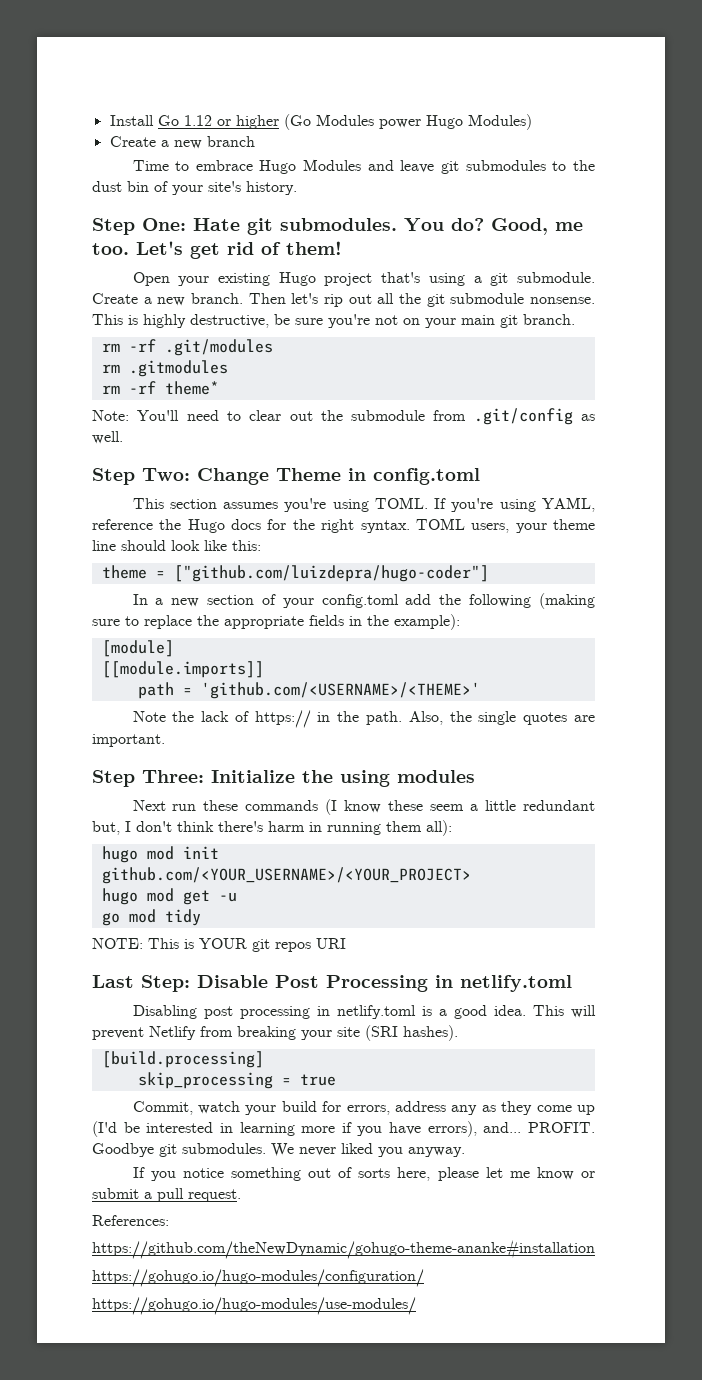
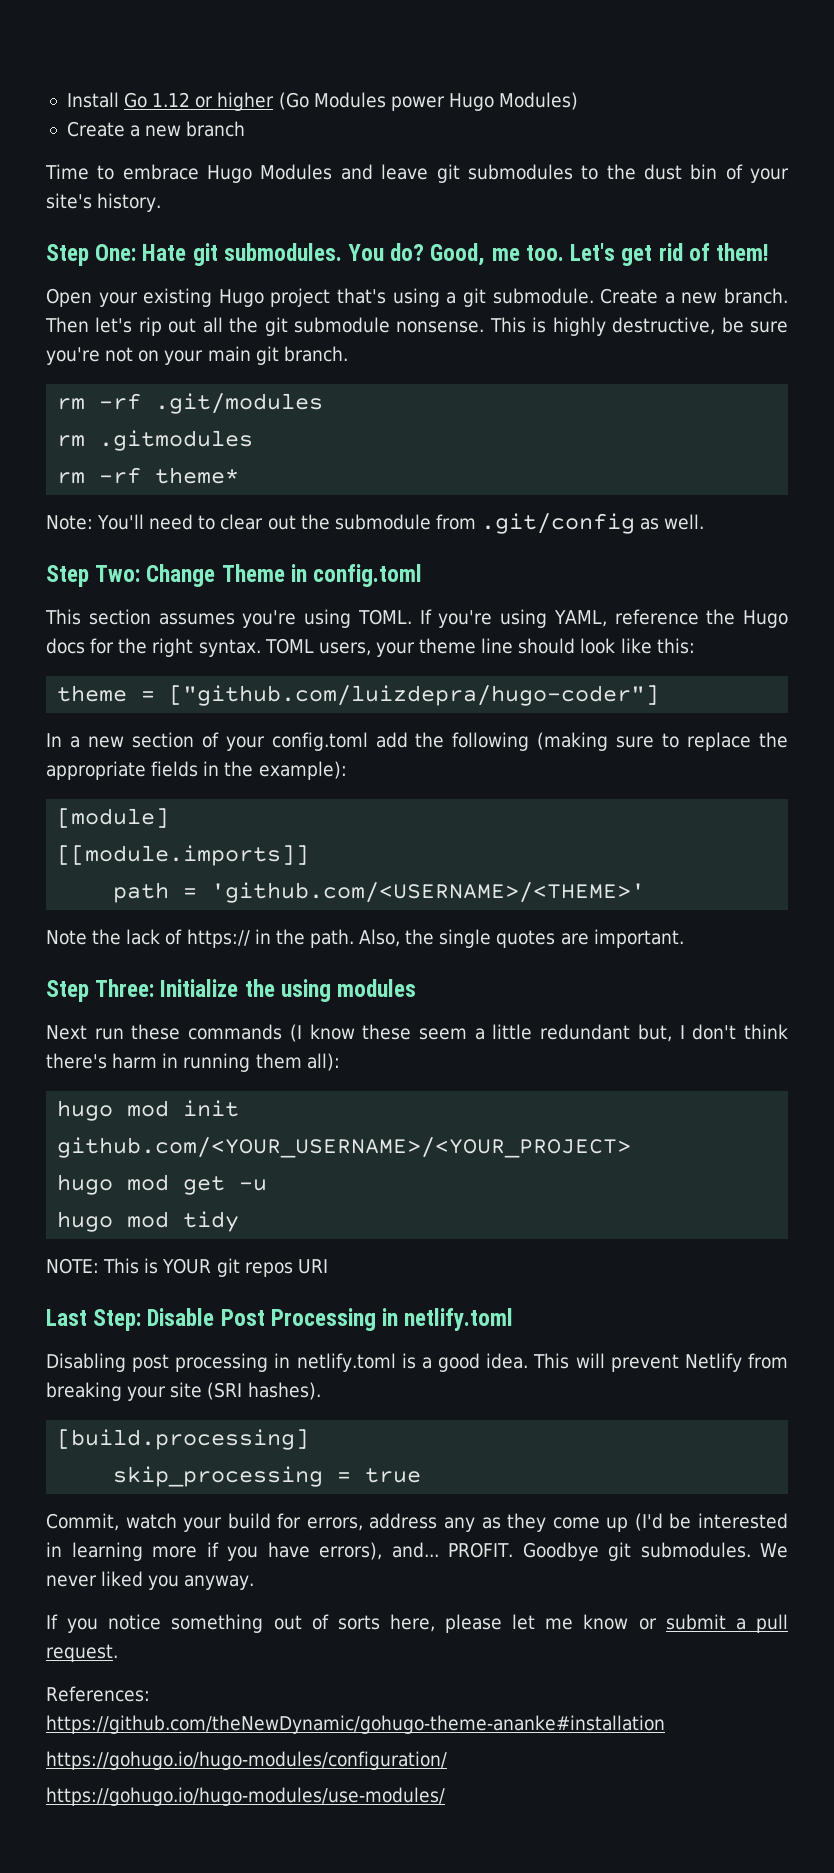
- go mod tidy
+ hugo mod tidy

